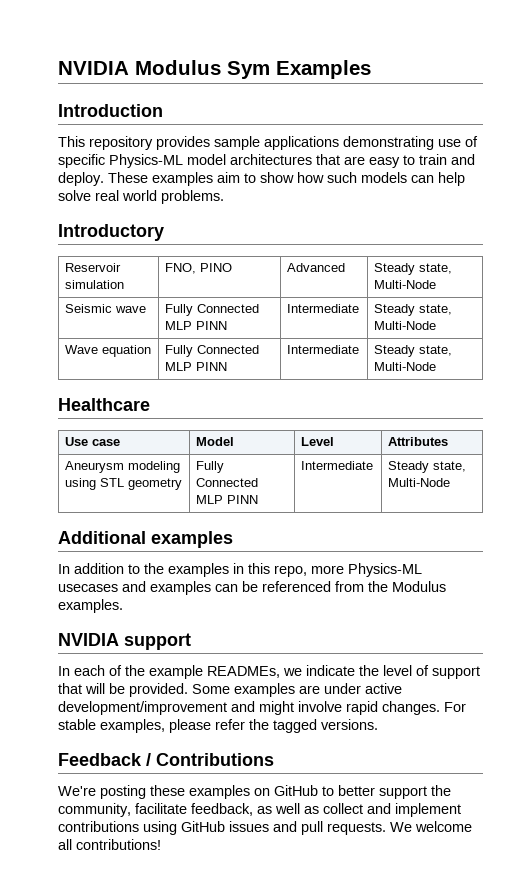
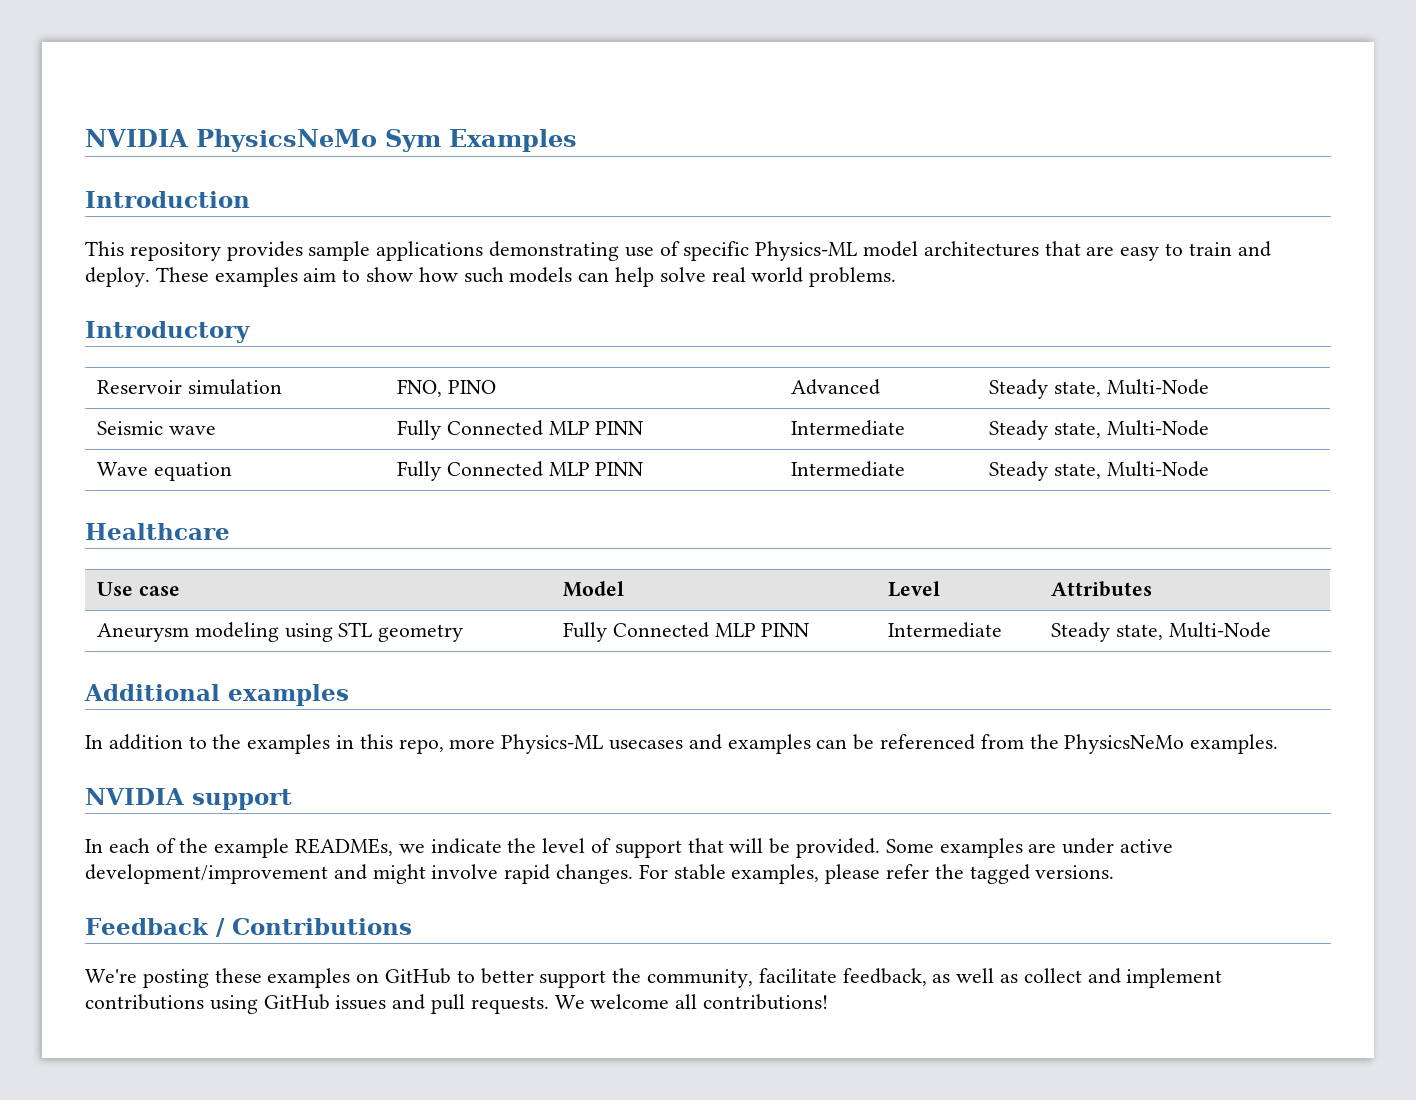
- NVIDIA Modulus Sym Examples
+ NVIDIA PhysicsNeMo Sym Examples
- In addition to the examples in this repo, more Physics-ML usecases and examples can be referenced from the Modulus examples.
+ In addition to the examples in this repo, more Physics-ML usecases and examples can be referenced from the PhysicsNeMo examples.

